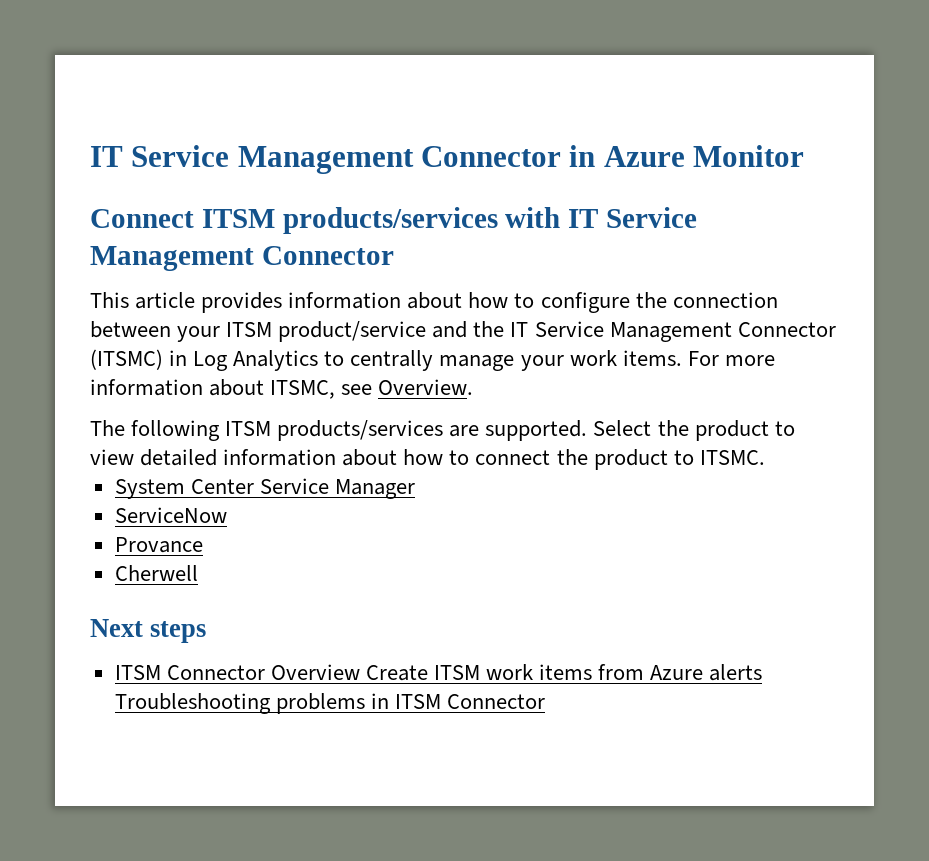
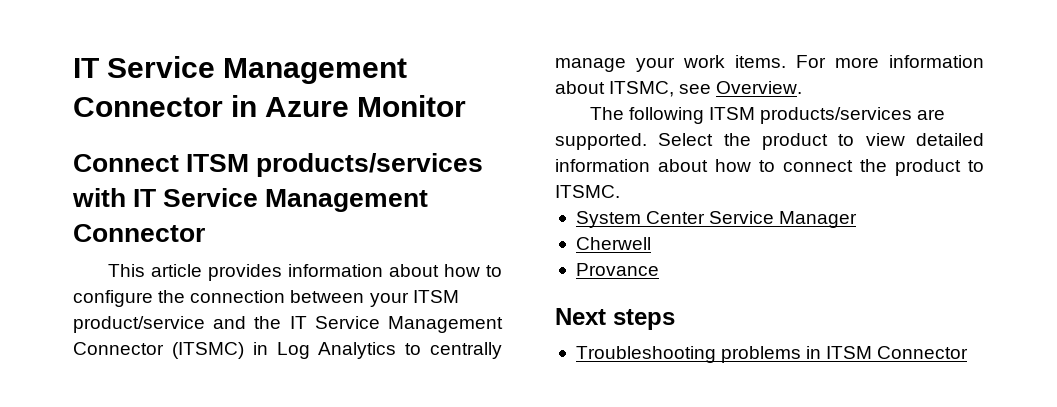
- ServiceNow
+ Cherwell
- Cherwell
- ITSM Connector Overview Create ITSM work items from Azure alerts Troubleshooting problems in ITSM Connector
+ Troubleshooting problems in ITSM Connector

